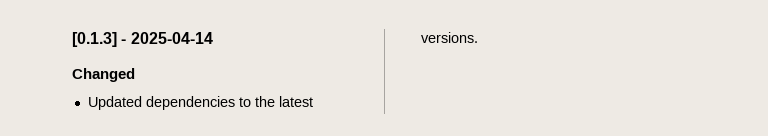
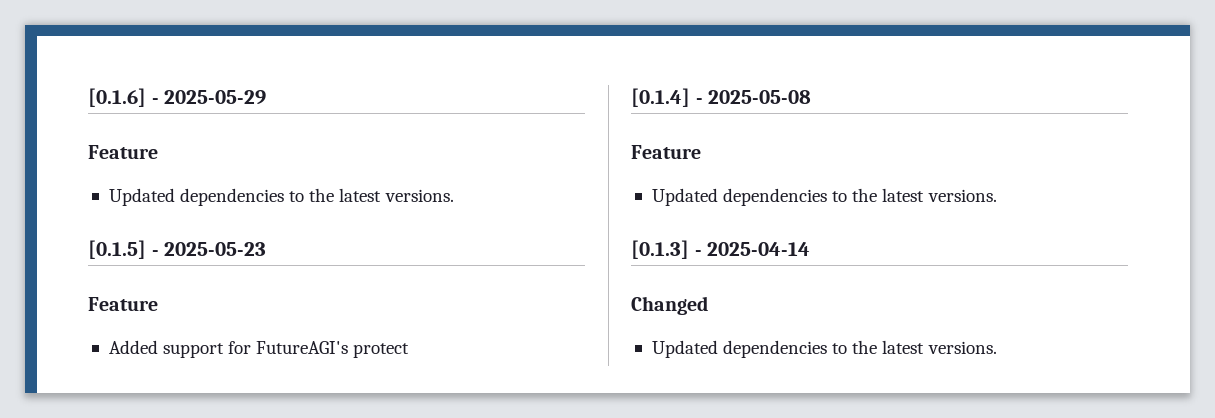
+ [0.1.6] - 2025-05-29
+ Feature
+ Updated dependencies to the latest versions.
+ [0.1.5] - 2025-05-23
+ Feature
+ Added support for FutureAGI's protect
+ [0.1.4] - 2025-05-08
+ Feature
+ Updated dependencies to the latest versions.

